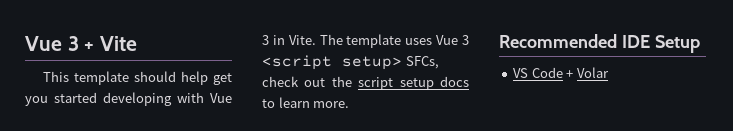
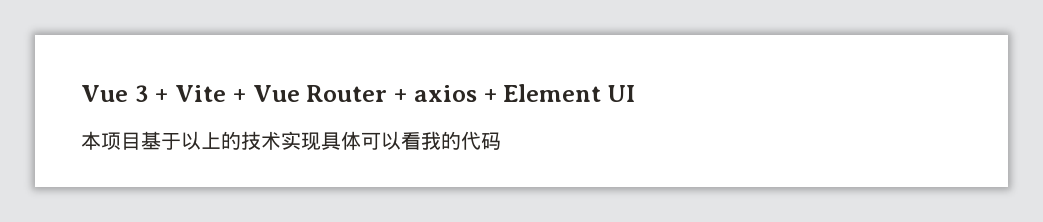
- Vue 3 + Vite
- This template should help get you started developing with Vue 3 in Vite. The template uses Vue 3 <script setup> SFCs, check out the script setup docs to learn more.
- Recommended IDE Setup
- VS Code + Volar
+ Vue 3 + Vite + Vue Router + axios + Element UI
+ 本项目基于以上的技术实现具体可以看我的代码

